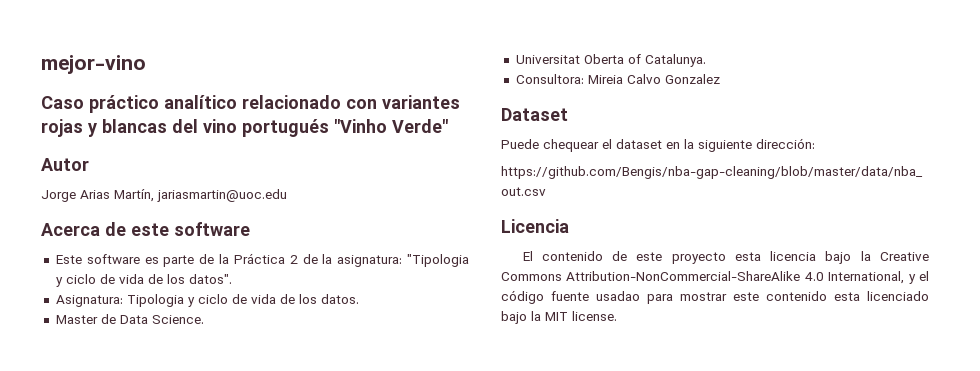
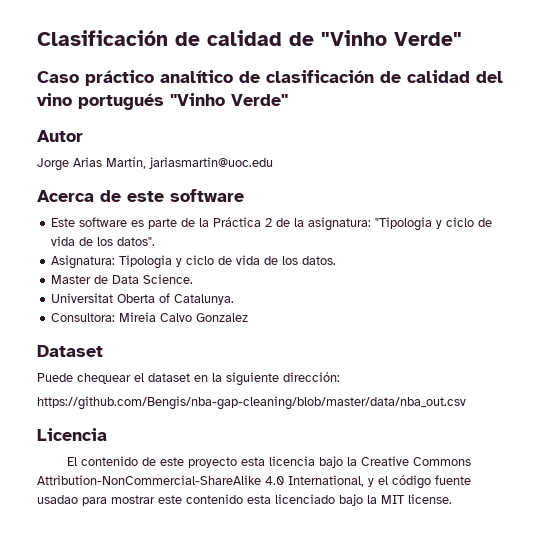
- mejor-vino
- Caso práctico analítico relacionado con variantes rojas y blancas del vino portugués "Vinho Verde"
+ Clasificación de calidad de "Vinho Verde"
+ Caso práctico analítico de clasificación de calidad del vino portugués "Vinho Verde"

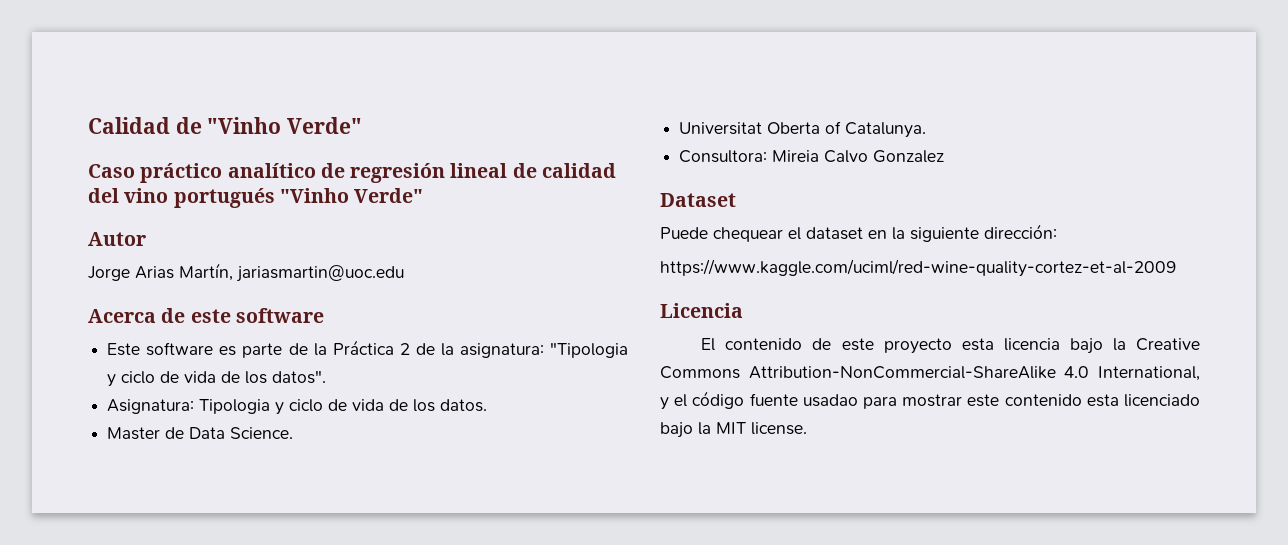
- Clasificación de calidad de "Vinho Verde"
+ Calidad de "Vinho Verde"
- Caso práctico analítico de clasificación de calidad del vino portugués "Vinho Verde"
+ Caso práctico analítico de regresión lineal de calidad del vino portugués "Vinho Verde"
- https://github.com/Bengis/nba-gap-cleaning/blob/master/data/nba_out.csv
+ https://www.kaggle.com/uciml/red-wine-quality-cortez-et-al-2009

